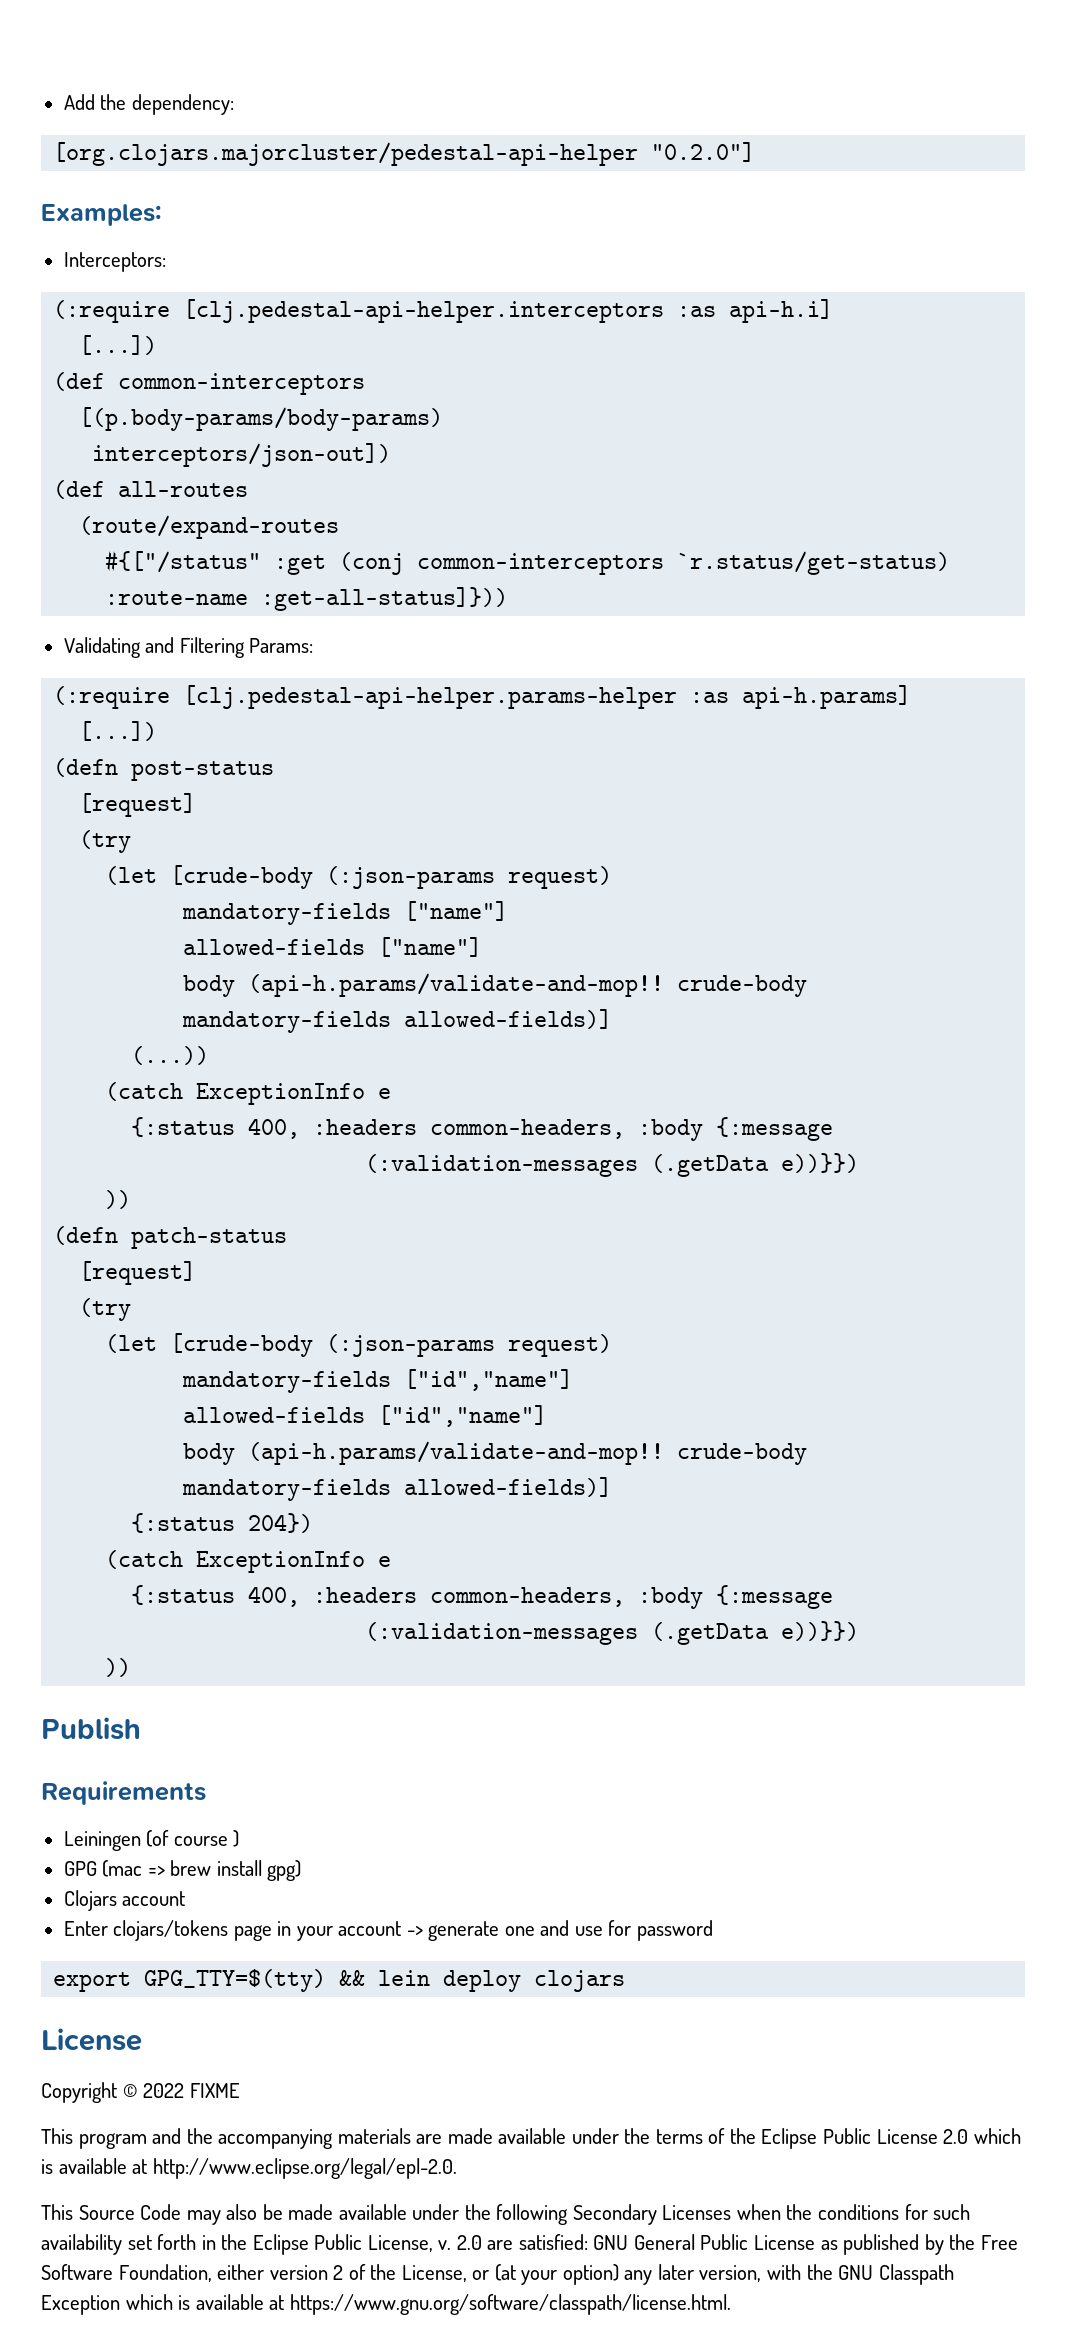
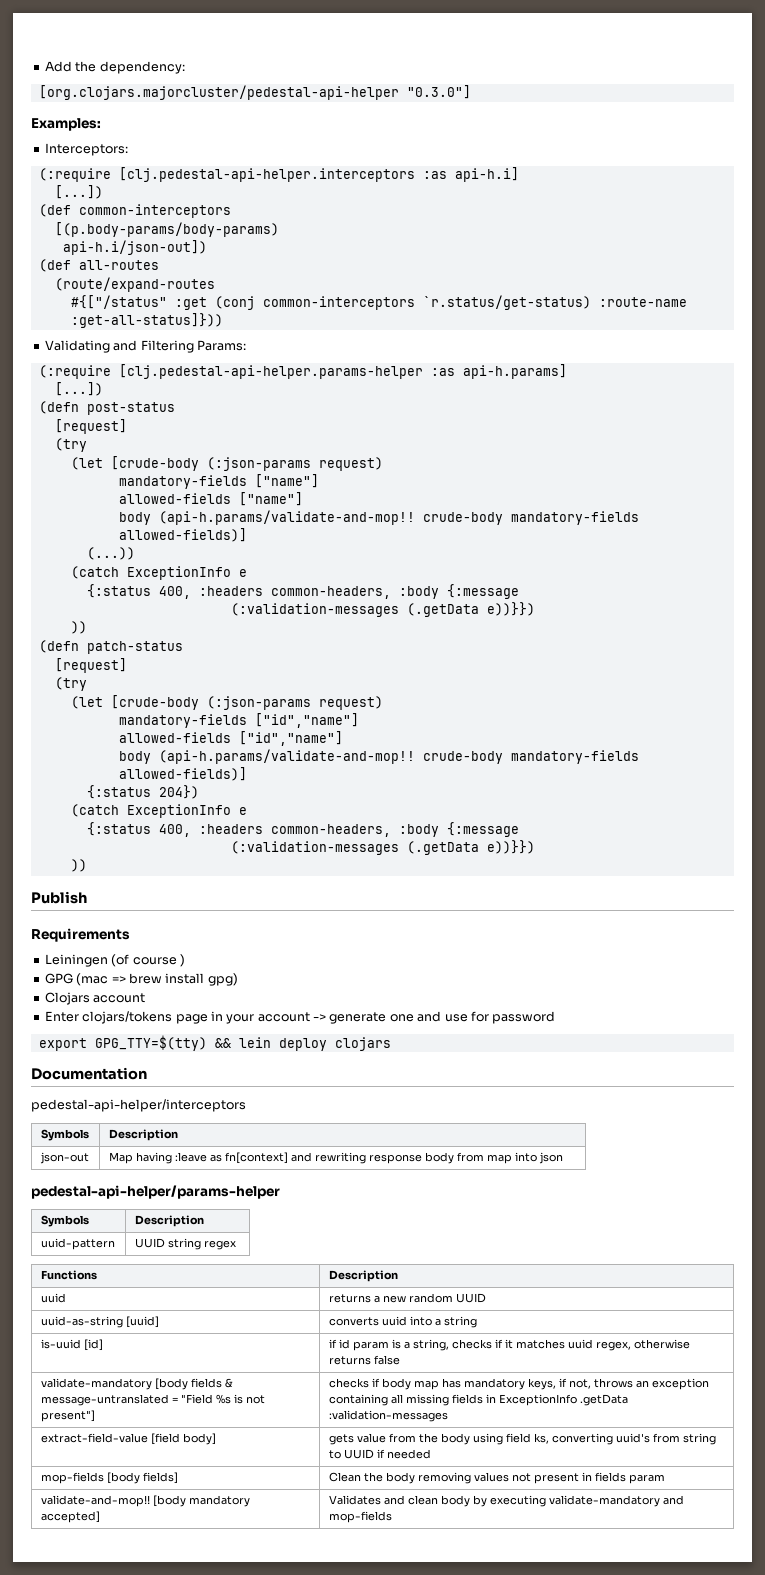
- [org.clojars.majorcluster/pedestal-api-helper "0.2.0"]
+ [org.clojars.majorcluster/pedestal-api-helper "0.3.0"]
- interceptors/json-out])
+ api-h.i/json-out])
  export GPG_TTY=$(tty) && lein deploy clojars
- License
- Copyright © 2022 FIXME
- This program and the accompanying materials are made available under the terms of the Eclipse Public License 2.0 which is available at http://www.eclipse.org/legal/epl-2.0.
- This Source Code may also be made available under the following Secondary Licenses when the conditions for such availability set forth in the Eclipse Public License, v. 2.0 are satisfied: GNU General Public License as published by the Free Software Foundation, either version 2 of the License, or (at your option) any later version, with the GNU Classpath Exception which is available at https://www.gnu.org/software/classpath/license.html.
+ Documentation
+ pedestal-api-helper/interceptors
+ Symbols | Description
+ json-out | Map having :leave as fn[context] and rewriting response body from map into json
+ pedestal-api-helper/params-helper
+ Symbols | Description
+ uuid-pattern | UUID string regex
+ Functions | Description
+ uuid | returns a new random UUID
+ uuid-as-string [uuid] | converts uuid into a string
+ is-uuid [id] | if id param is a string, checks if it matches uuid regex, otherwise returns false
+ validate-mandatory [body fields & message-untranslated = "Field %s is not present"] | checks if body map has mandatory keys, if not, throws an exception containing all missing fields in ExceptionInfo .getData :validation-messages
+ extract-field-value [field body] | gets value from the body using field ks, converting uuid's from string to UUID if needed
+ mop-fields [body fields] | Clean the body removing values not present in fields param
+ validate-and-mop!! [body mandatory accepted] | Validates and clean body by executing validate-mandatory and mop-fields

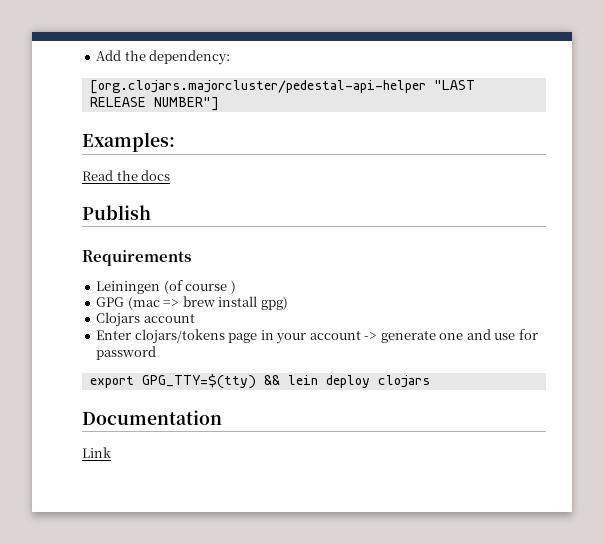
- [org.clojars.majorcluster/pedestal-api-helper "0.3.0"]
+ [org.clojars.majorcluster/pedestal-api-helper "LAST RELEASE NUMBER"]
  Examples:
- Interceptors:
- (:require [clj.pedestal-api-helper.interceptors :as api-h.i]
- [...])
- (def common-interceptors
- [(p.body-params/body-params)
- api-h.i/json-out])
- (def all-routes
- (route/expand-routes
- #{["/status" :get (conj common-interceptors `r.status/get-status) :route-name :get-all-status]}))
- Validating and Filtering Params:
- (:require [clj.pedestal-api-helper.params-helper :as api-h.params]
- [...])
- (defn post-status
- [request]
- (try
- (let [crude-body (:json-params request)
- mandatory-fields ["name"]
- allowed-fields ["name"]
- body (api-h.params/validate-and-mop!! crude-body mandatory-fields allowed-fields)]
- (...))
- (catch ExceptionInfo e
- {:status 400, :headers common-headers, :body {:message
- (:validation-messages (.getData e))}})
- ))
- (defn patch-status
- [request]
- (try
- (let [crude-body (:json-params request)
- mandatory-fields ["id","name"]
- allowed-fields ["id","name"]
- body (api-h.params/validate-and-mop!! crude-body mandatory-fields allowed-fields)]
- {:status 204})
- (catch ExceptionInfo e
- {:status 400, :headers common-headers, :body {:message
- (:validation-messages (.getData e))}})
- ))
+ Read the docs
- pedestal-api-helper/interceptors
- Symbols | Description
- json-out | Map having :leave as fn[context] and rewriting response body from map into json
- pedestal-api-helper/params-helper
- Symbols | Description
- uuid-pattern | UUID string regex
- Functions | Description
- uuid | returns a new random UUID
- uuid-as-string [uuid] | converts uuid into a string
- is-uuid [id] | if id param is a string, checks if it matches uuid regex, otherwise returns false
- validate-mandatory [body fields & message-untranslated = "Field %s is not present"] | checks if body map has mandatory keys, if not, throws an exception containing all missing fields in ExceptionInfo .getData :validation-messages
- extract-field-value [field body] | gets value from the body using field ks, converting uuid's from string to UUID if needed
- mop-fields [body fields] | Clean the body removing values not present in fields param
- validate-and-mop!! [body mandatory accepted] | Validates and clean body by executing validate-mandatory and mop-fields
+ Link

